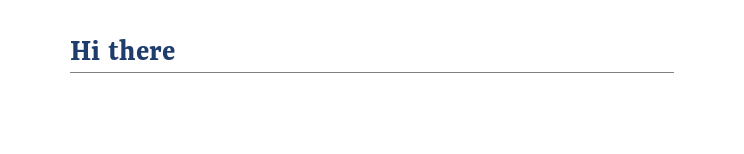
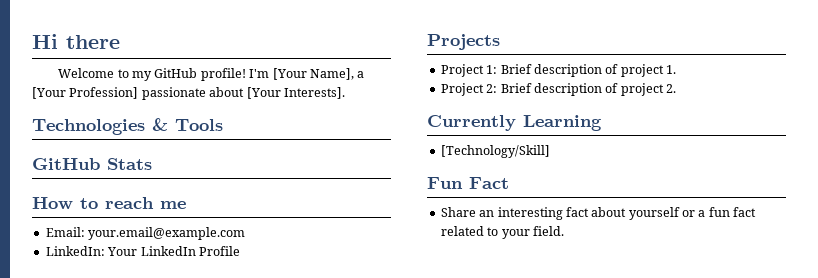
+ Welcome to my GitHub profile! I'm [Your Name], a [Your Profession] passionate about [Your Interests].
+ Technologies & Tools
+ GitHub Stats
+ How to reach me
+ Email: your.email@example.com
+ LinkedIn: Your LinkedIn Profile
+ Projects
+ Project 1: Brief description of project 1.
+ Project 2: Brief description of project 2.
+ Currently Learning
+ [Technology/Skill]
+ Fun Fact
+ Share an interesting fact about yourself or a fun fact related to your field.

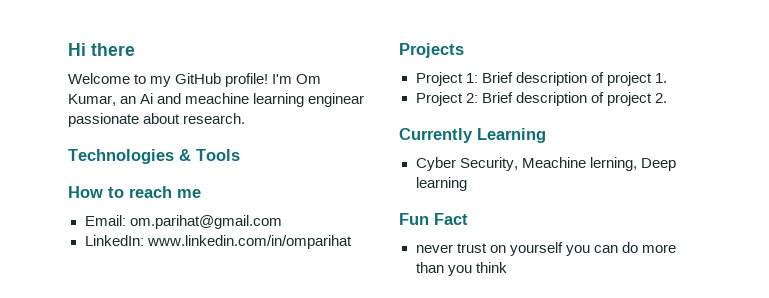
- I'm [Your Name], a [Your Profession] passionate about [Your Interests].
+ I'm Om Kumar, an Ai and meachine learning enginear passionate about research.
- GitHub Stats
- Email: your.email@example.com
+ Email: om.parihat@gmail.com
- LinkedIn: Your LinkedIn Profile
+ LinkedIn: www.linkedin.com/in/omparihat
- [Technology/Skill]
+ Cyber Security, Meachine lerning, Deep learning
  Fun Fact
- Share an interesting fact about yourself or a fun fact related to your field.
+ never trust on yourself you can do more than you think

